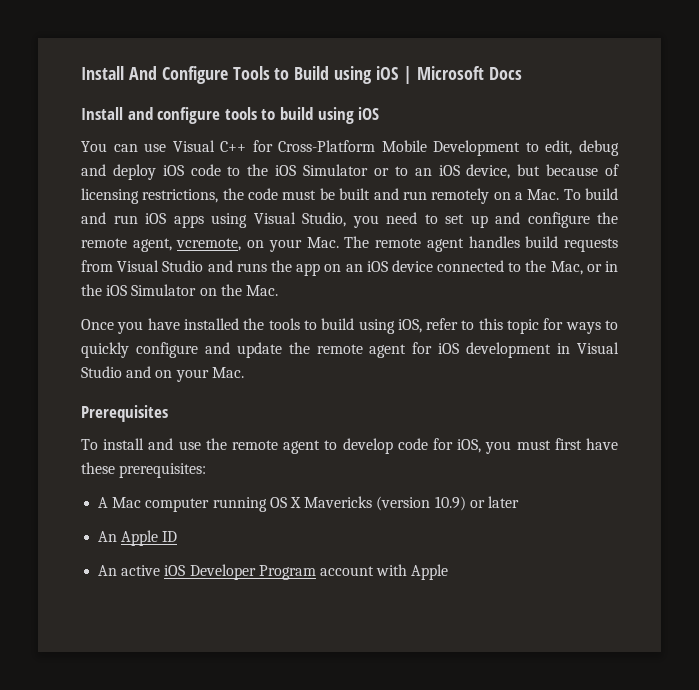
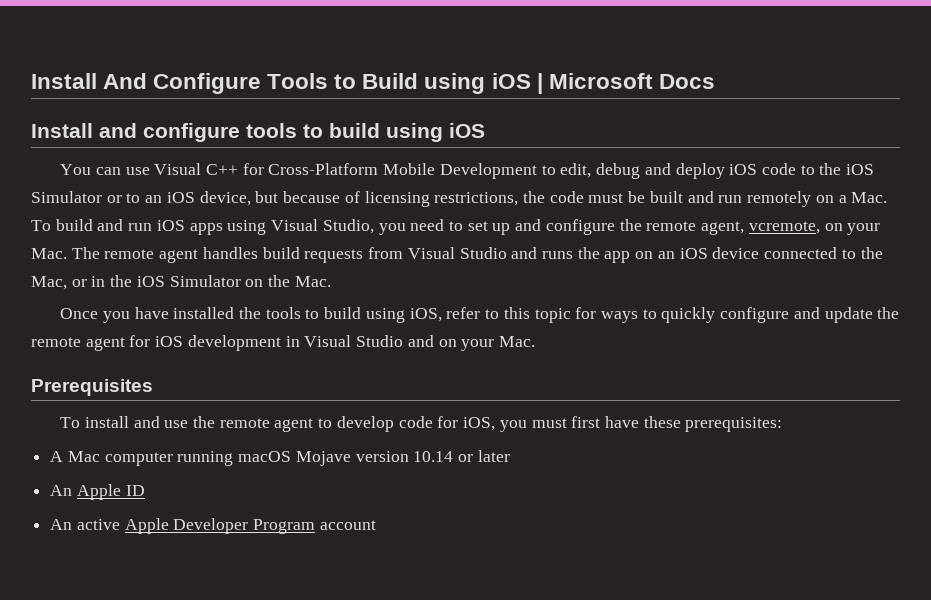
- A Mac computer running OS X Mavericks (version 10.9) or later
+ A Mac computer running macOS Mojave version 10.14 or later
- An active iOS Developer Program account with Apple
+ An active Apple Developer Program account

